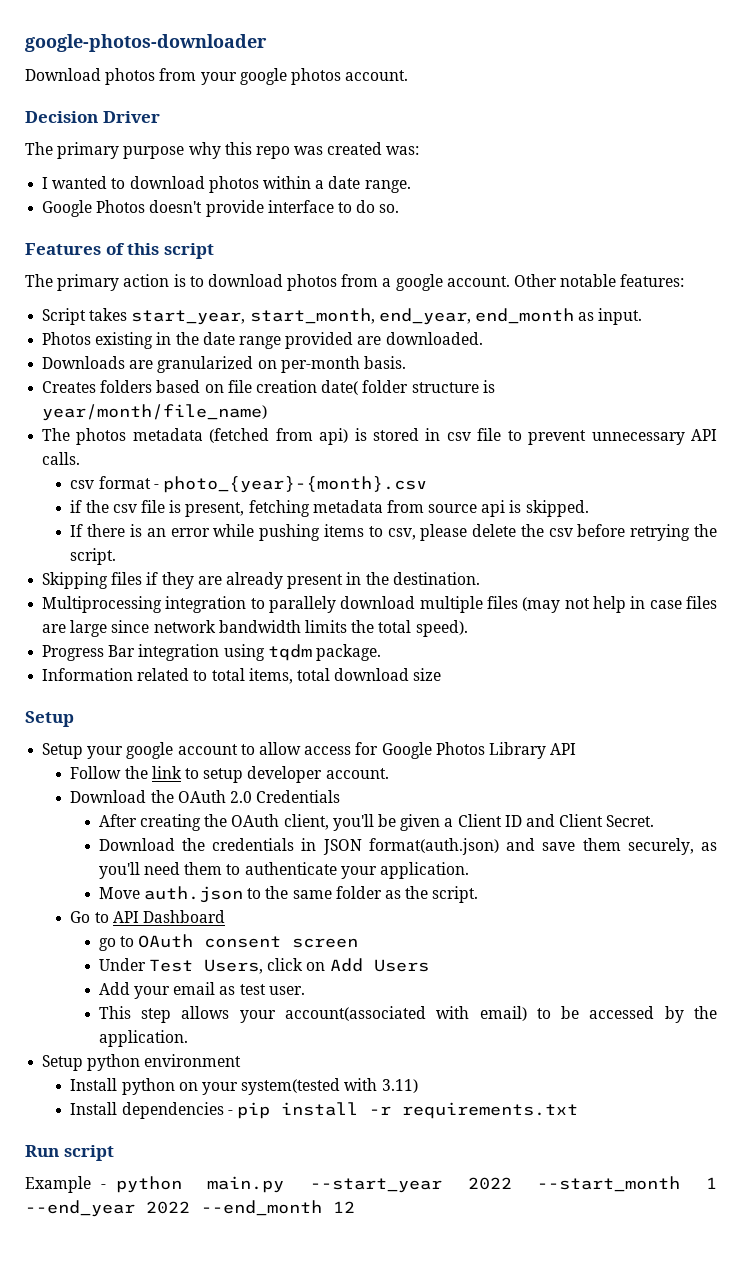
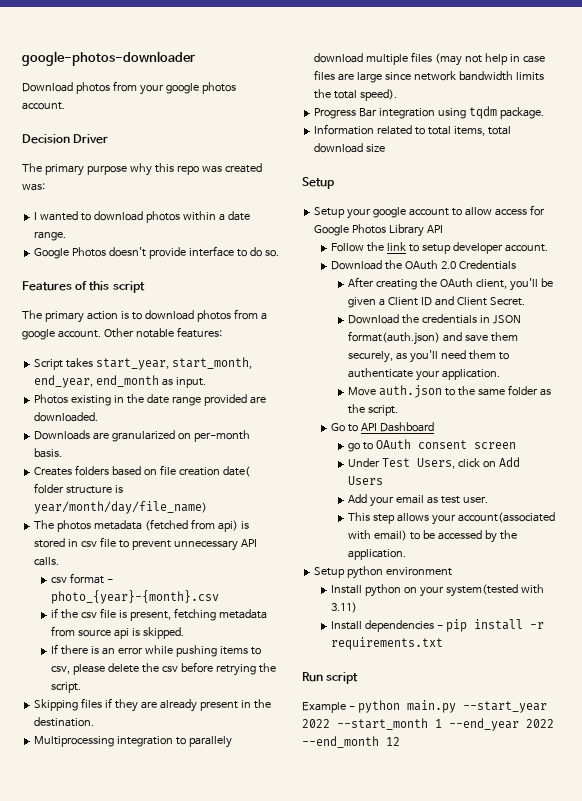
- Creates folders based on file creation date( folder structure is year/month/file_name)
+ Creates folders based on file creation date( folder structure is year/month/day/file_name)

